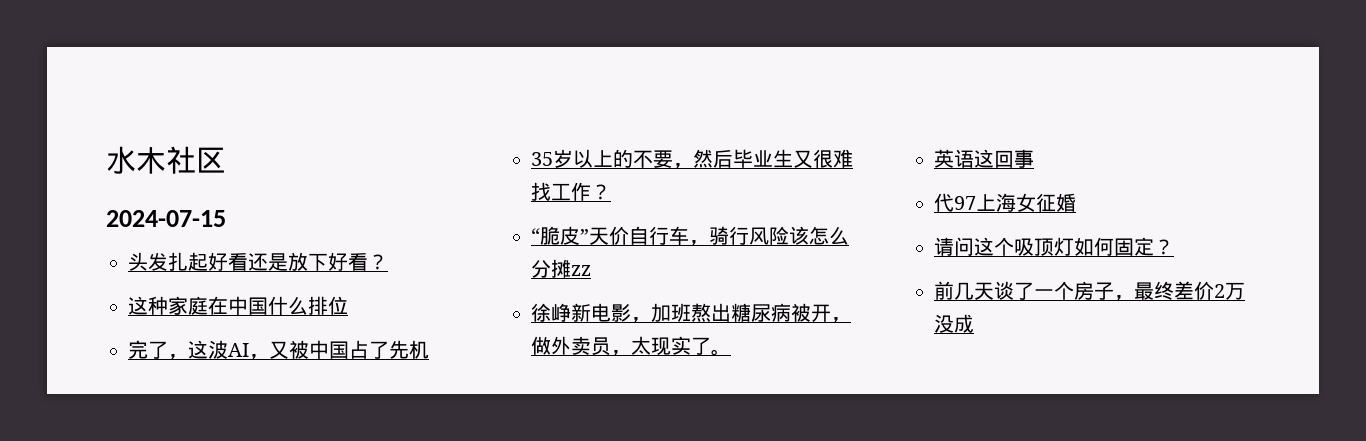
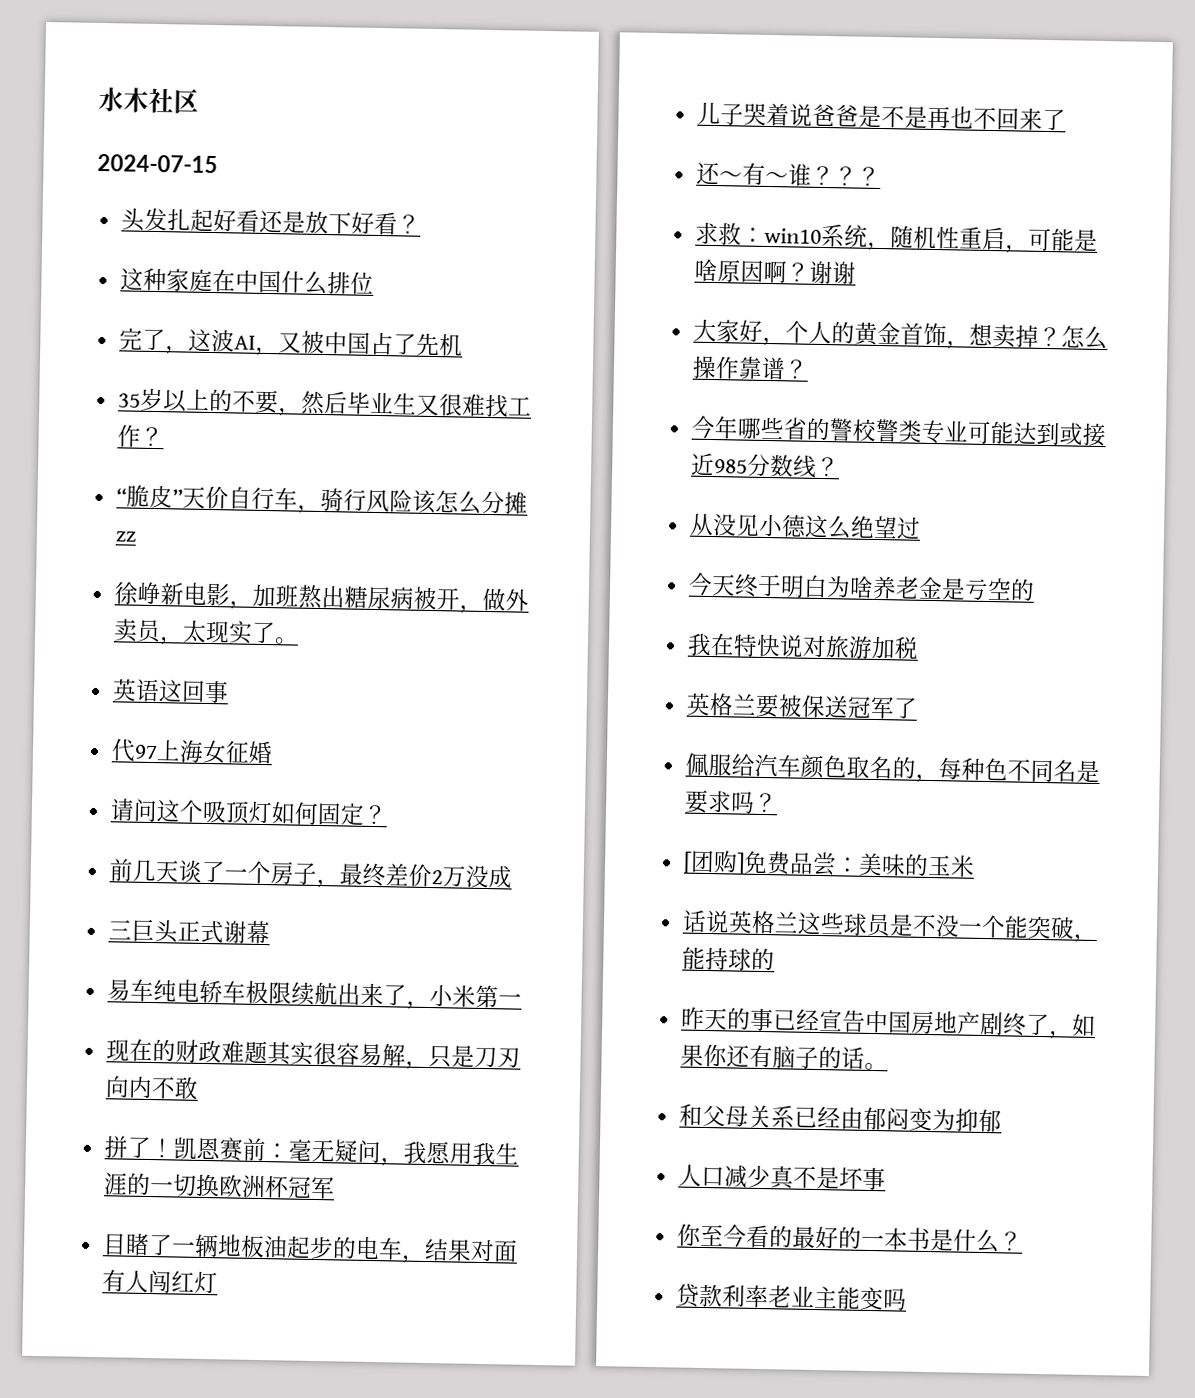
+ 三巨头正式谢幕
+ 易车纯电轿车极限续航出来了，小米第一
+ 现在的财政难题其实很容易解，只是刀刃向内不敢
+ 拼了！凯恩赛前：毫无疑问，我愿用我生涯的一切换欧洲杯冠军
+ 目睹了一辆地板油起步的电车，结果对面有人闯红灯
+ 儿子哭着说爸爸是不是再也不回来了
+ 还～有～谁？？？
+ 求救：win10系统，随机性重启，可能是啥原因啊？谢谢
+ 大家好，个人的黄金首饰，想卖掉？怎么操作靠谱？
+ 今年哪些省的警校警类专业可能达到或接近985分数线？
+ 从没见小德这么绝望过
+ 今天终于明白为啥养老金是亏空的
+ 我在特快说对旅游加税
+ 英格兰要被保送冠军了
+ 佩服给汽车颜色取名的，每种色不同名是要求吗？
+ [团购]免费品尝：美味的玉米
+ 话说英格兰这些球员是不没一个能突破，能持球的
+ 昨天的事已经宣告中国房地产剧终了，如果你还有脑子的话。
+ 和父母关系已经由郁闷变为抑郁
+ 人口减少真不是坏事
+ 你至今看的最好的一本书是什么？
+ 贷款利率老业主能变吗

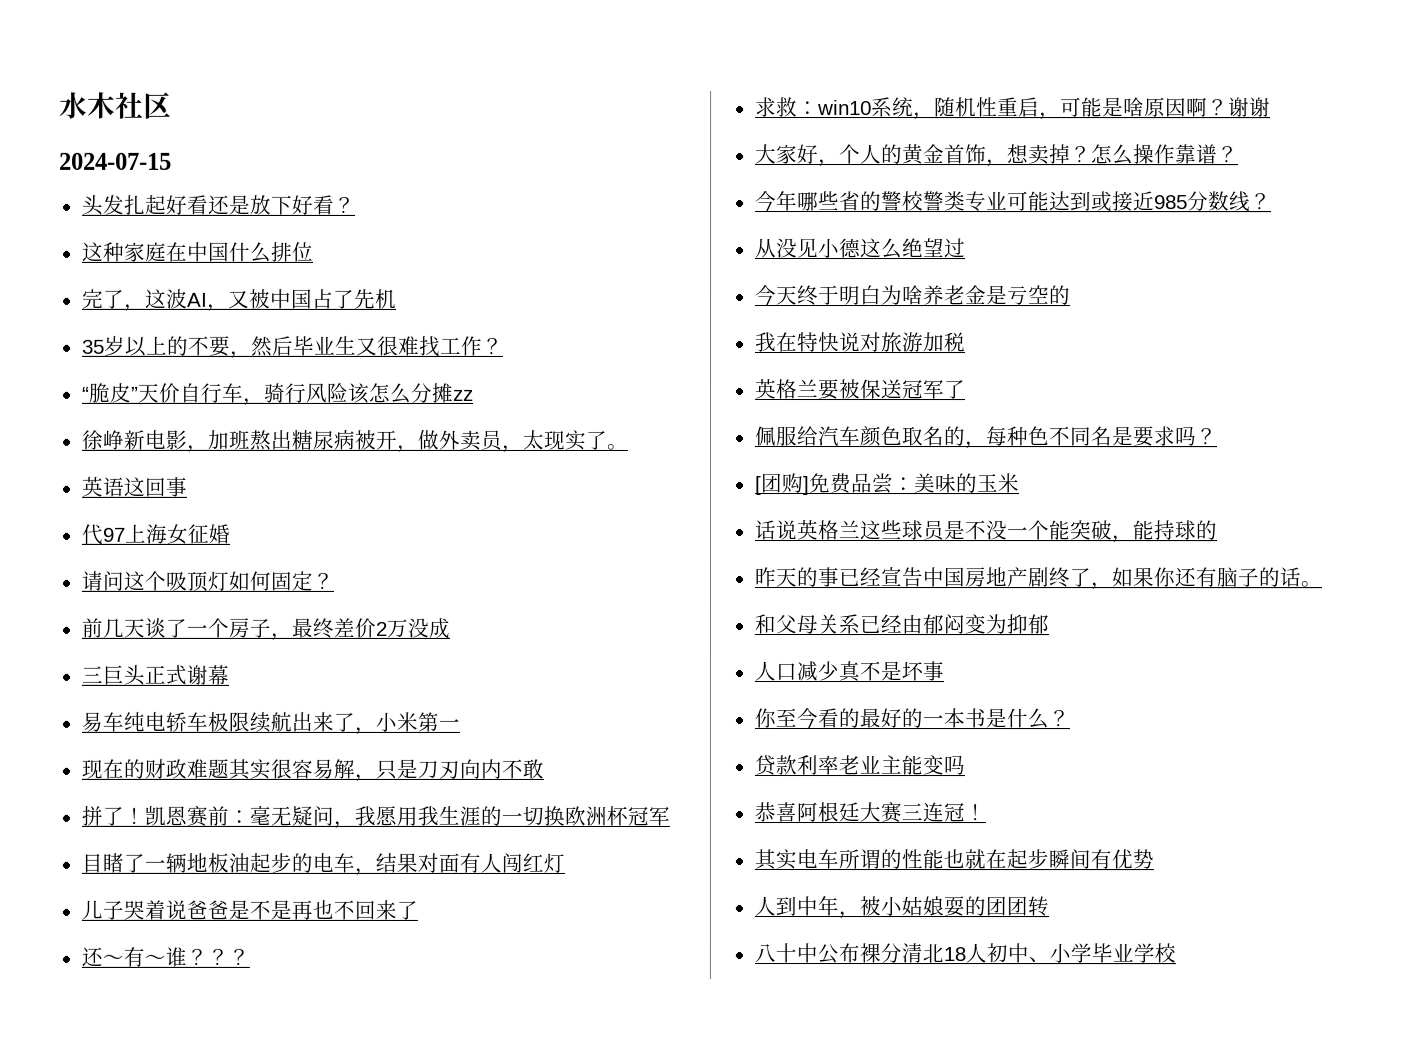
+ 恭喜阿根廷大赛三连冠！
+ 其实电车所谓的性能也就在起步瞬间有优势
+ 人到中年，被小姑娘耍的团团转
+ 八十中公布裸分清北18人初中、小学毕业学校

